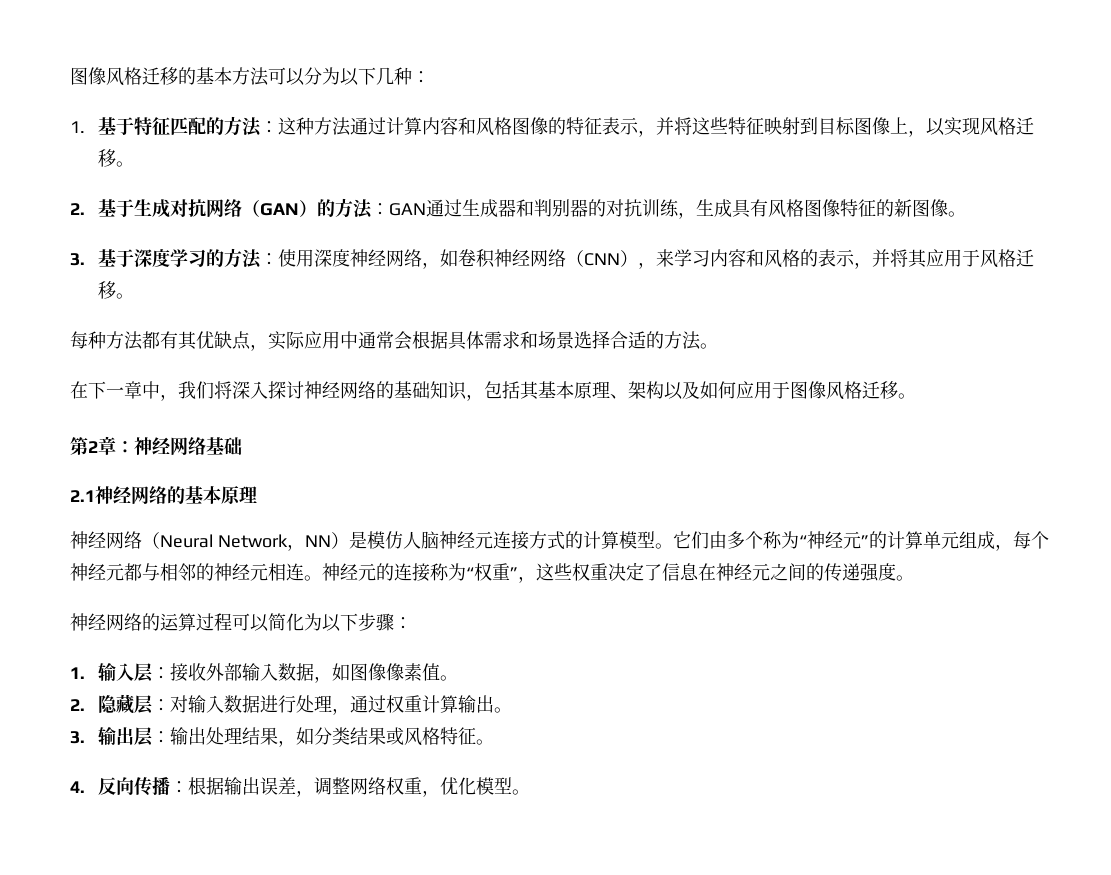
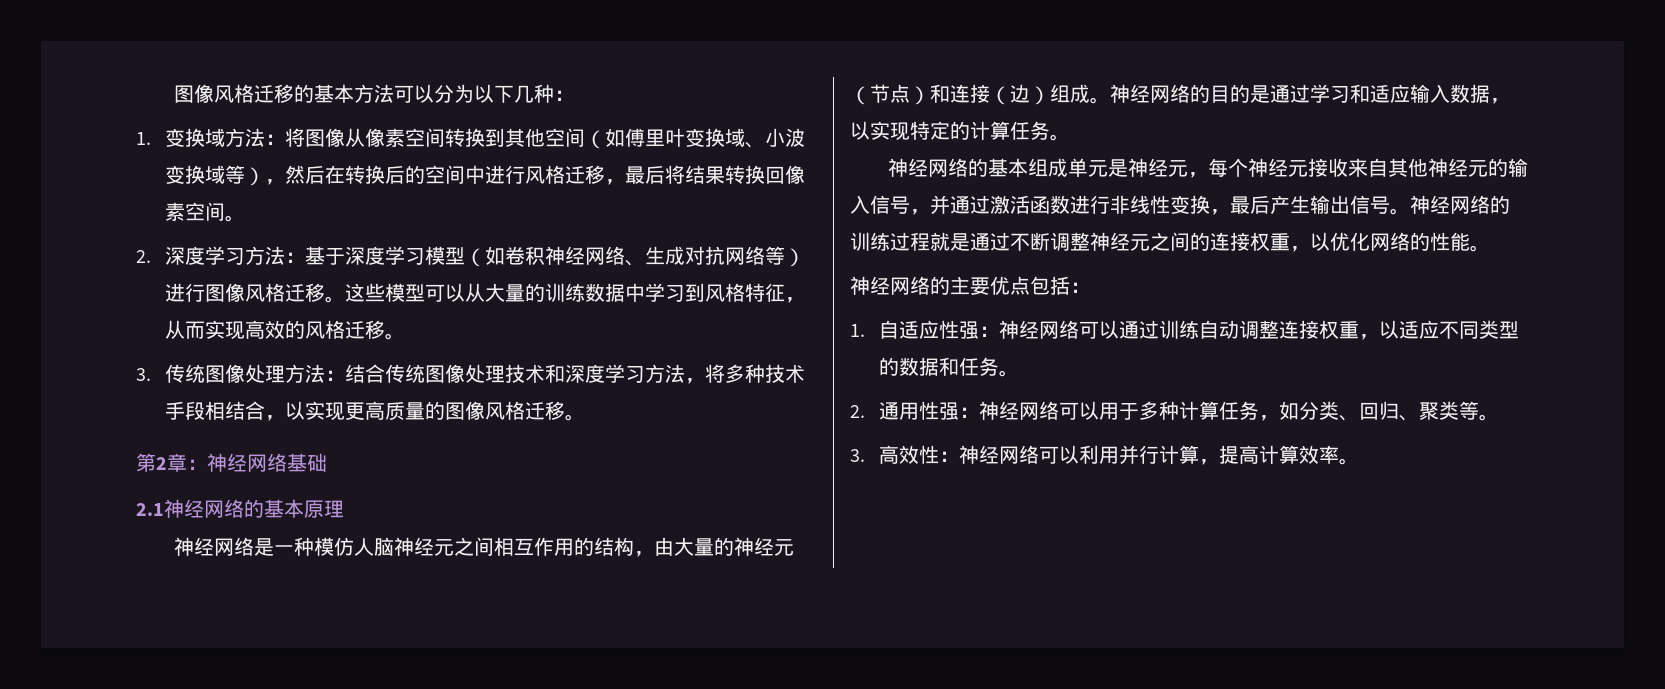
- 1.基于特征匹配的方法：这种方法通过计算内容和风格图像的特征表示，并将这些特征映射到目标图像上，以实现风格迁移。
- 2.基于生成对抗网络（GAN）的方法：GAN通过生成器和判别器的对抗训练，生成具有风格图像特征的新图像。
- 3.基于深度学习的方法：使用深度神经网络，如卷积神经网络（CNN），来学习内容和风格的表示，并将其应用于风格迁移。
- 每种方法都有其优缺点，实际应用中通常会根据具体需求和场景选择合适的方法。
- 在下一章中，我们将深入探讨神经网络的基础知识，包括其基本原理、架构以及如何应用于图像风格迁移。
+ 1.变换域方法：将图像从像素空间转换到其他空间（如傅里叶变换域、小波变换域等），然后在转换后的空间中进行风格迁移，最后将结果转换回像素空间。
+ 2.深度学习方法：基于深度学习模型（如卷积神经网络、生成对抗网络等）进行图像风格迁移。这些模型可以从大量的训练数据中学习到风格特征，从而实现高效的风格迁移。
+ 3.传统图像处理方法：结合传统图像处理技术和深度学习方法，将多种技术手段相结合，以实现更高质量的图像风格迁移。
- 神经网络（Neural Network，NN）是模仿人脑神经元连接方式的计算模型。它们由多个称为“神经元”的计算单元组成，每个神经元都与相邻的神经元相连。神经元的连接称为“权重”，这些权重决定了信息在神经元之间的传递强度。
- 神经网络的运算过程可以简化为以下步骤：
- 1.输入层：接收外部输入数据，如图像像素值。
- 2.隐藏层：对输入数据进行处理，通过权重计算输出。
- 3.输出层：输出处理结果，如分类结果或风格特征。
- 4.反向传播：根据输出误差，调整网络权重，优化模型。
+ 神经网络是一种模仿人脑神经元之间相互作用的结构，由大量的神经元（节点）和连接（边）组成。神经网络的目的是通过学习和适应输入数据，以实现特定的计算任务。
+ 神经网络的基本组成单元是神经元，每个神经元接收来自其他神经元的输入信号，并通过激活函数进行非线性变换，最后产生输出信号。神经网络的训练过程就是通过不断调整神经元之间的连接权重，以优化网络的性能。
+ 神经网络的主要优点包括：
+ 1.自适应性强：神经网络可以通过训练自动调整连接权重，以适应不同类型的数据和任务。
+ 2.通用性强：神经网络可以用于多种计算任务，如分类、回归、聚类等。
+ 3.高效性：神经网络可以利用并行计算，提高计算效率。

